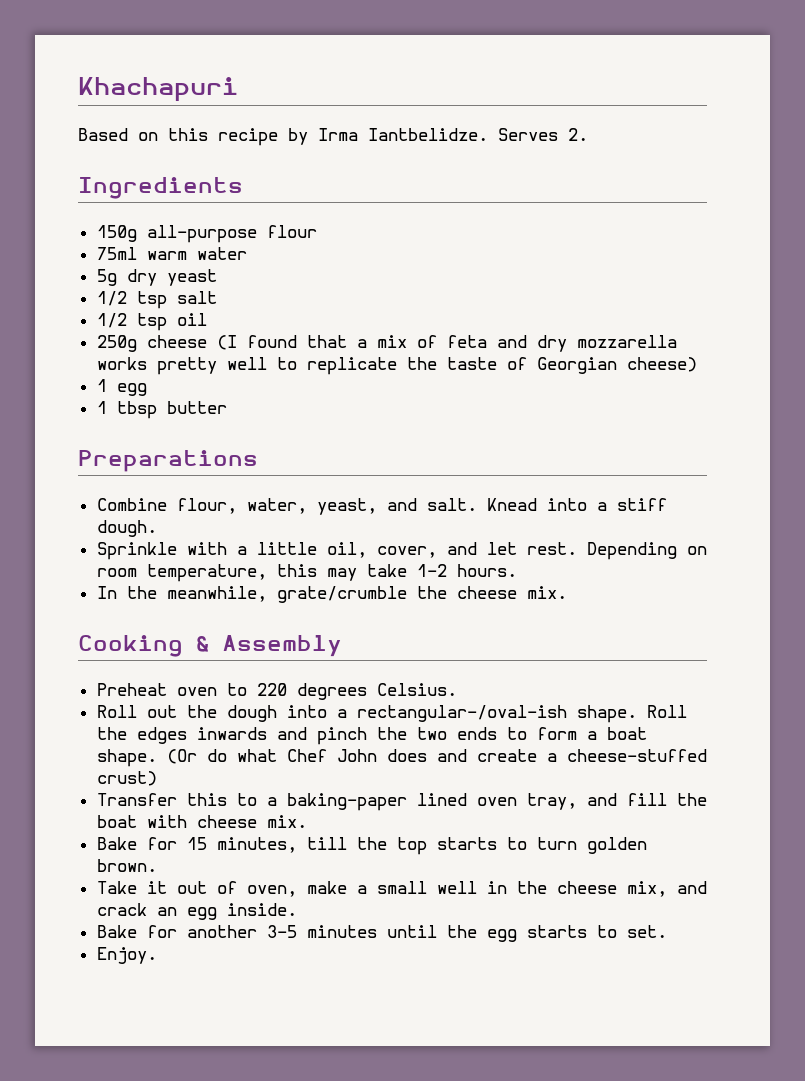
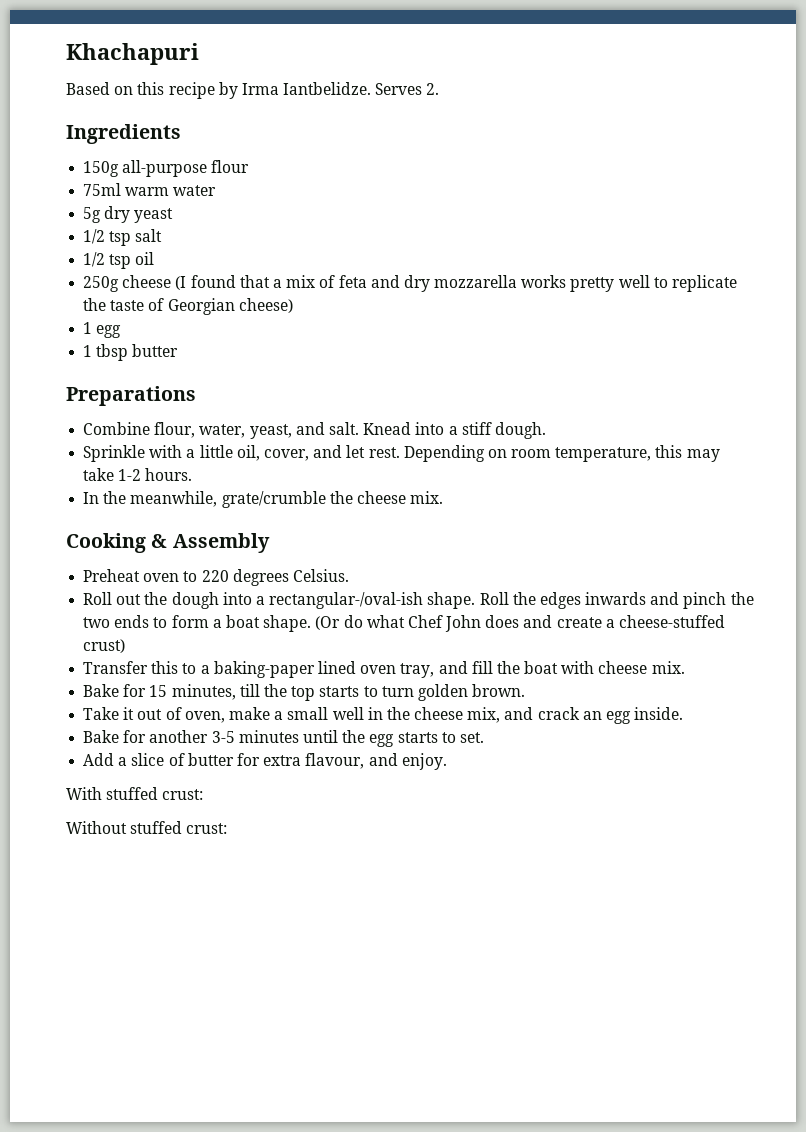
- Enjoy.
+ Add a slice of butter for extra flavour, and enjoy.
+ With stuffed crust:
+ Without stuffed crust:

